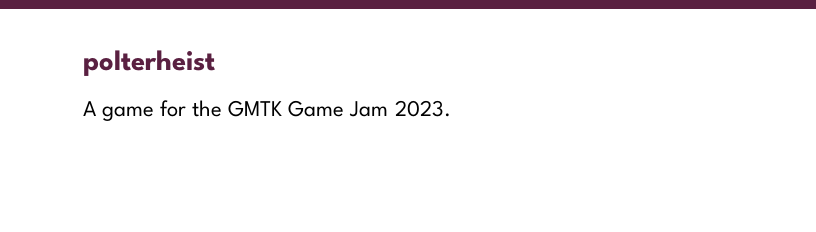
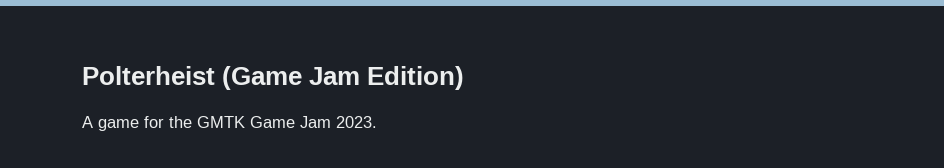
- polterheist
+ Polterheist (Game Jam Edition)

